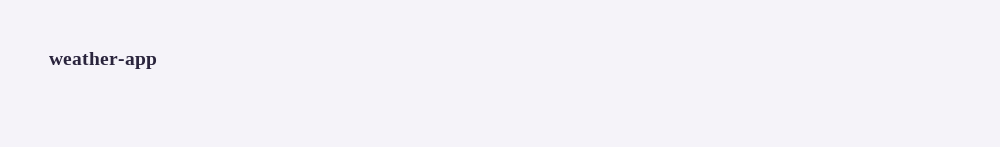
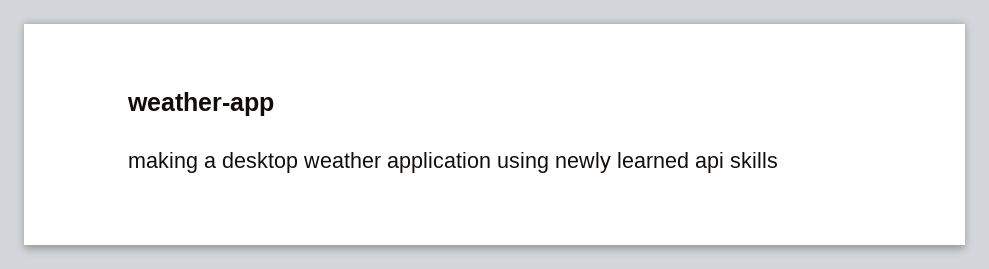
+ making a desktop weather application using newly learned api skills

